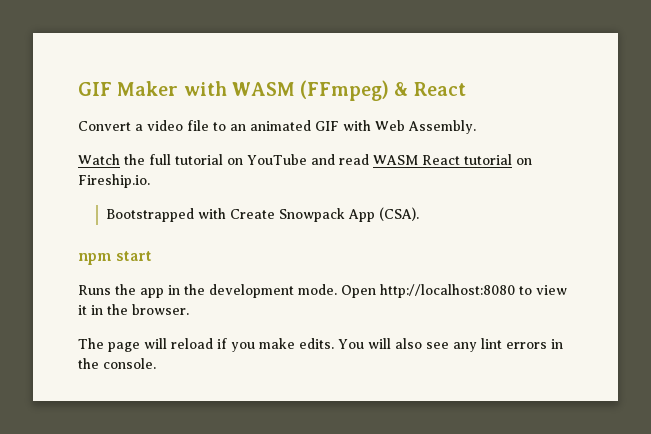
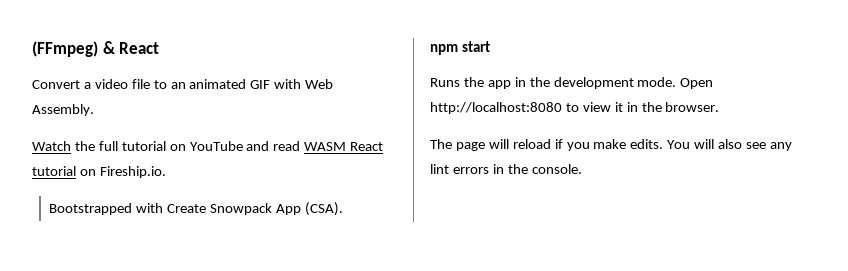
- GIF Maker with WASM (FFmpeg) & React
+ (FFmpeg) & React

